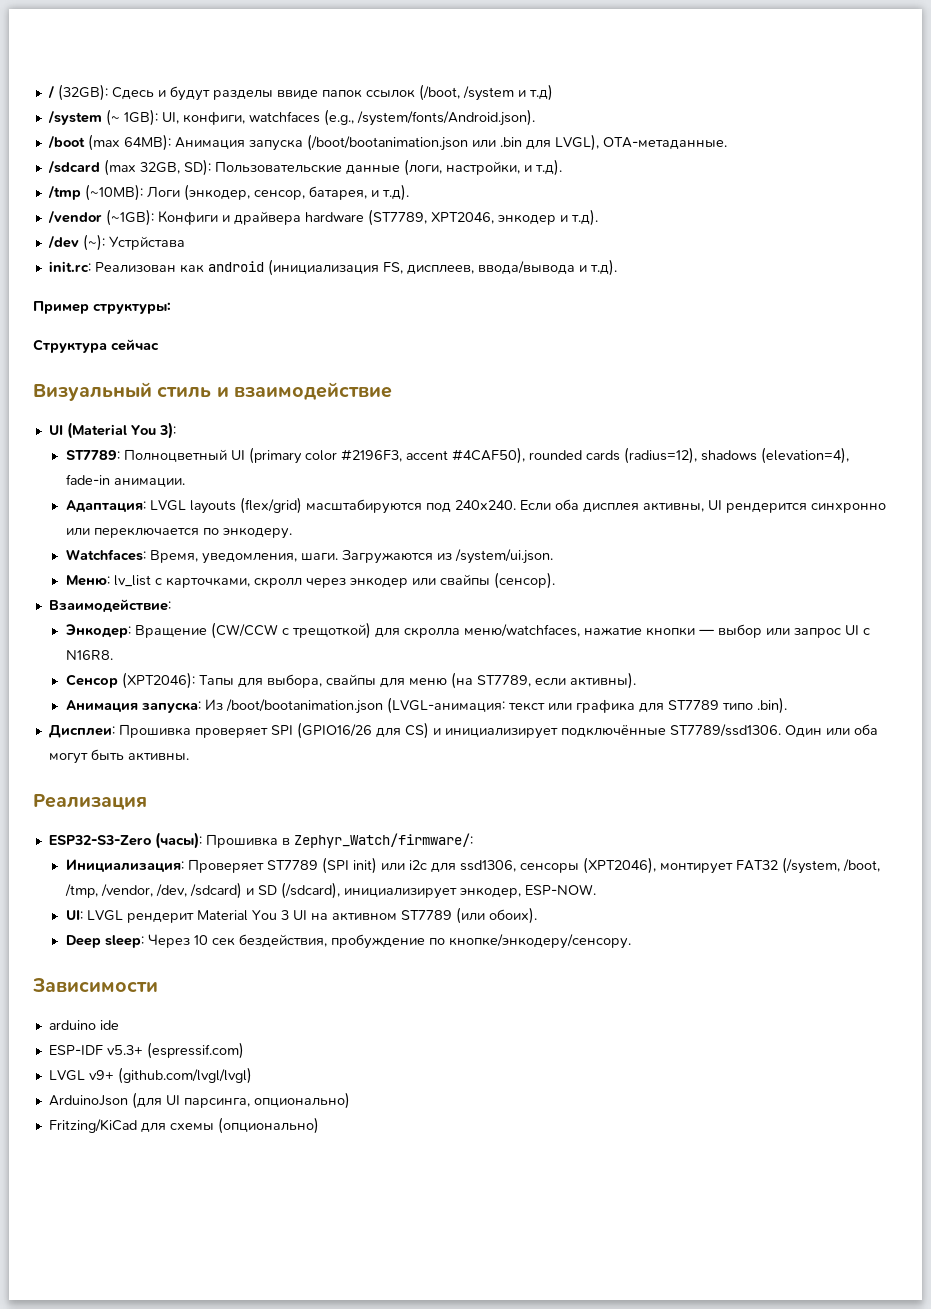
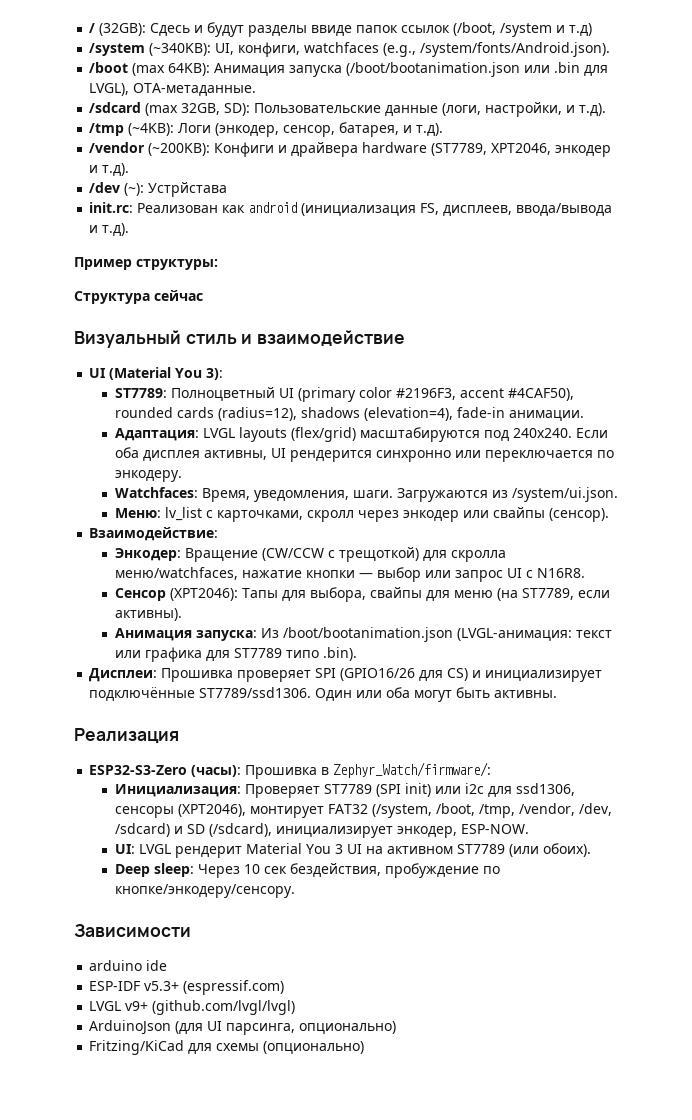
- /system (~ 1GB): UI, конфиги, watchfaces (e.g., /system/fonts/Android.json).
+ /system (~340KB): UI, конфиги, watchfaces (e.g., /system/fonts/Android.json).
- /boot (max 64MB): Анимация запуска (/boot/bootanimation.json или .bin для LVGL), OTA-метаданные.
+ /boot (max 64KB): Анимация запуска (/boot/bootanimation.json или .bin для LVGL), OTA-метаданные.
- /tmp (~10MB): Логи (энкодер, сенсор, батарея, и т.д).
+ /tmp (~4KB): Логи (энкодер, сенсор, батарея, и т.д).
- /vendor (~1GB): Конфиги и драйвера hardware (ST7789, XPT2046, энкодер и т.д).
+ /vendor (~200KB): Конфиги и драйвера hardware (ST7789, XPT2046, энкодер и т.д).

